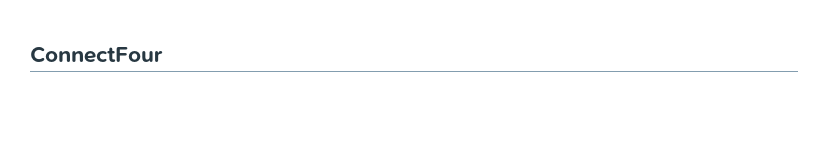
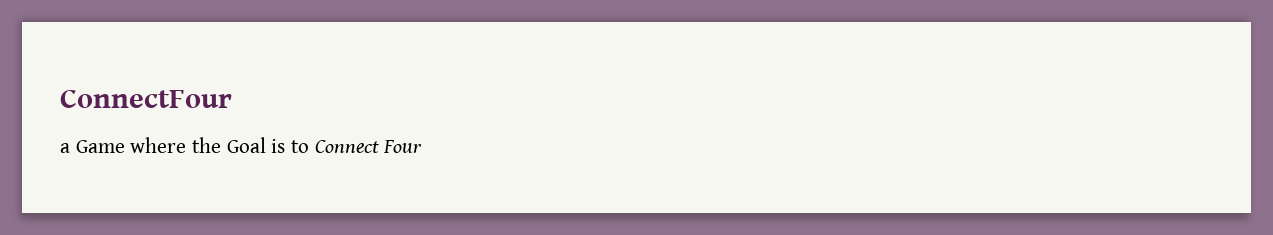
+ a Game where the Goal is to Connect Four

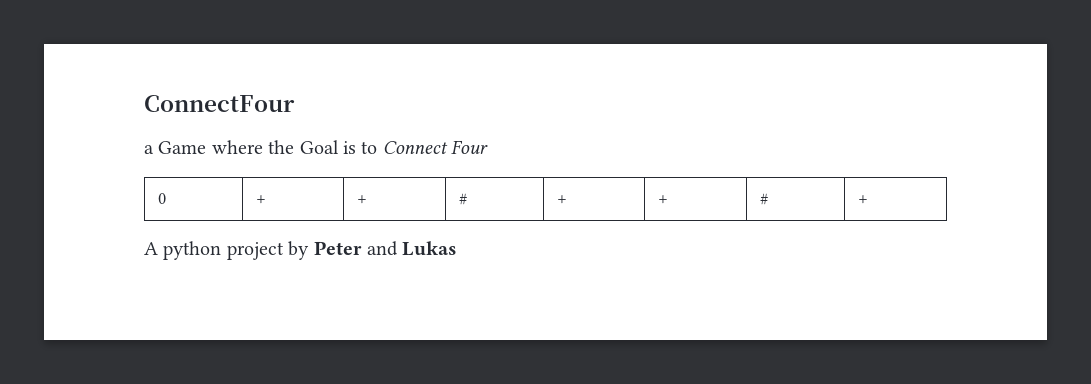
+ 0 | + | + | # | + | + | # | +
+ A python project by Peter and Lukas

